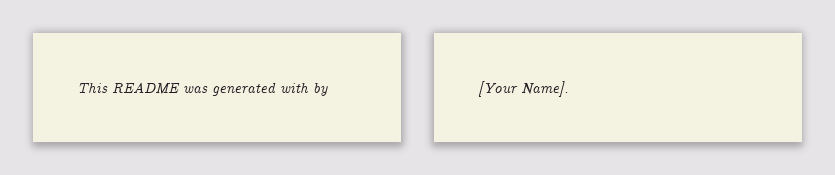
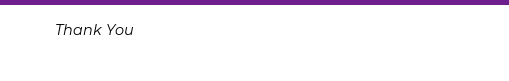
- This README was generated with by [Your Name].
+ Thank You

